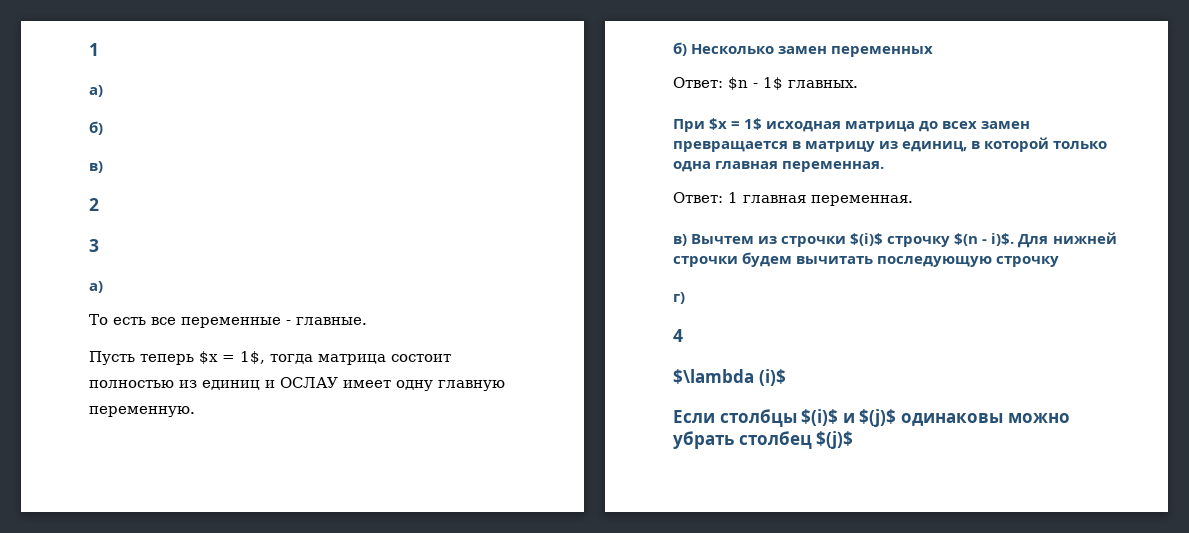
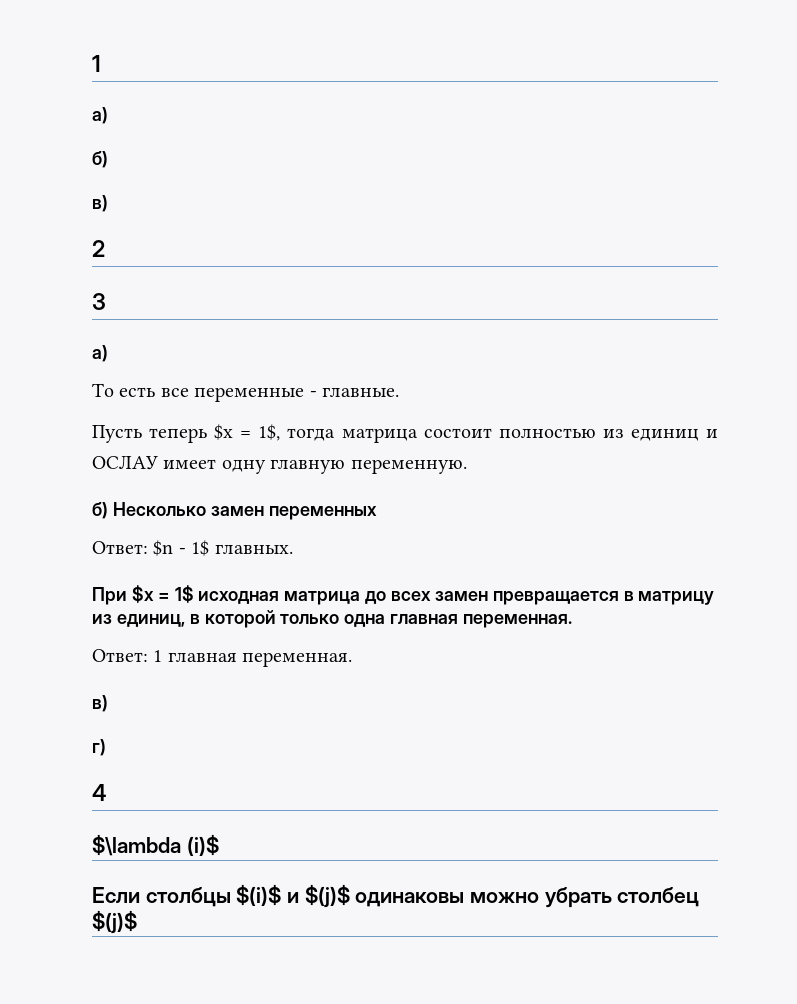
  Ответ: 1 главная переменная.
- в) Вычтем из строчки $(i)$ строчку $(n - i)$. Для нижней строчки будем вычитать последующую строчку
+ в)

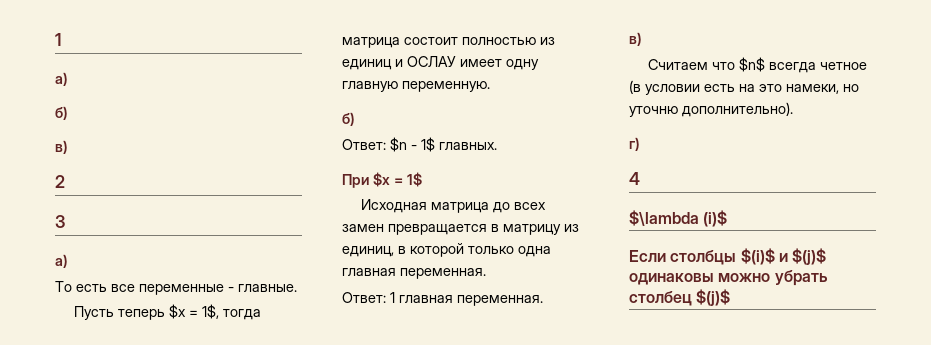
  Пусть теперь $x = 1$, тогда матрица состоит полностью из единиц и ОСЛАУ имеет одну главную переменную.
- б) Несколько замен переменных
+ б)
- При $x = 1$ исходная матрица до всех замен превращается в матрицу из единиц, в которой только одна главная переменная.
+ При $x = 1$
+ Исходная матрица до всех замен превращается в матрицу из единиц, в которой только одна главная переменная.
+ Считаем что $n$ всегда четное (в условии есть на это намеки, но уточню дополнительно).

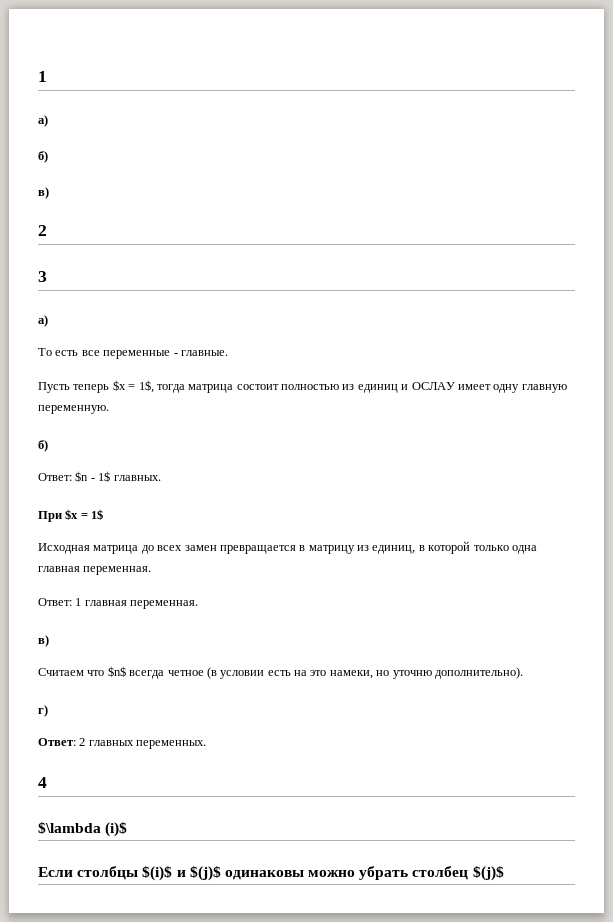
+ Ответ: 2 главных переменных.

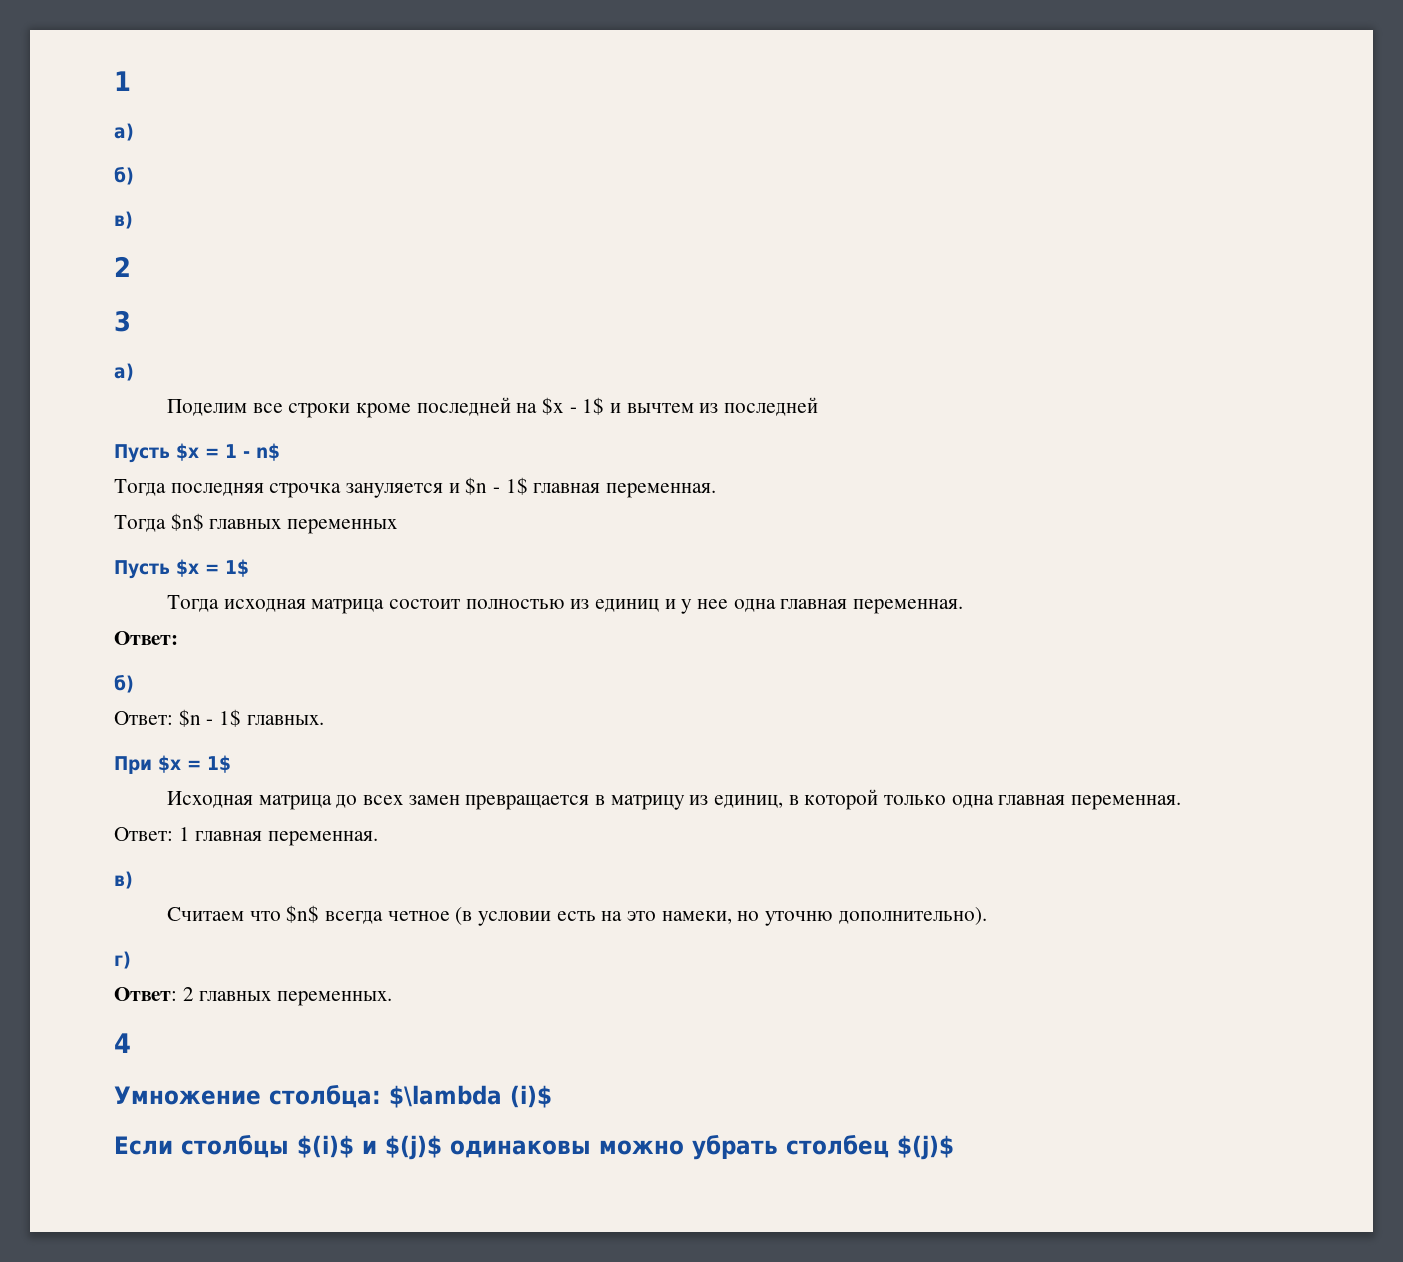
- То есть все переменные - главные.
- Пусть теперь $x = 1$, тогда матрица состоит полностью из единиц и ОСЛАУ имеет одну главную переменную.
+ Поделим все строки кроме последней на $x - 1$ и вычтем из последней
+ Пусть $x = 1 - n$
+ Тогда последняя строчка зануляется и $n - 1$ главная переменная.
+ Тогда $n$ главных переменных
+ Пусть $x = 1$
+ Тогда исходная матрица состоит полностью из единиц и у нее одна главная переменная.
+ Ответ:
- $\lambda (i)$
+ Умножение столбца: $\lambda (i)$

